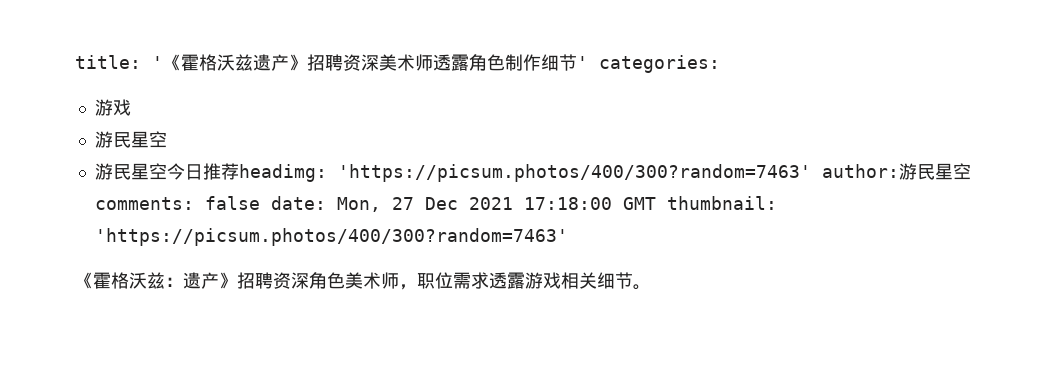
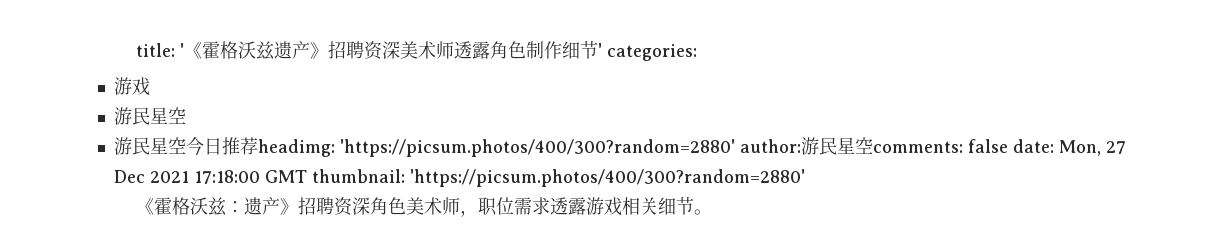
- 游民星空今日推荐headimg: 'https://picsum.photos/400/300?random=7463' author:游民星空comments: false date: Mon, 27 Dec 2021 17:18:00 GMT thumbnail: 'https://picsum.photos/400/300?random=7463'
+ 游民星空今日推荐headimg: 'https://picsum.photos/400/300?random=2880' author:游民星空comments: false date: Mon, 27 Dec 2021 17:18:00 GMT thumbnail: 'https://picsum.photos/400/300?random=2880'

